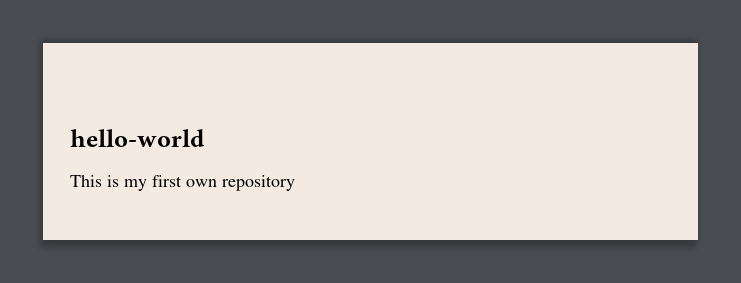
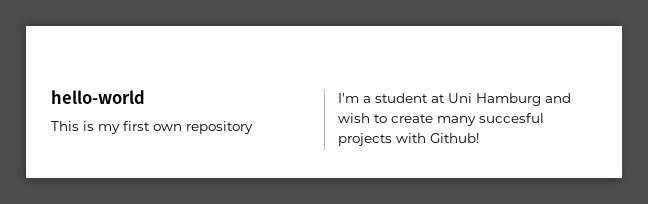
+ I'm a student at Uni Hamburg and wish to create many succesful projects with Github!

